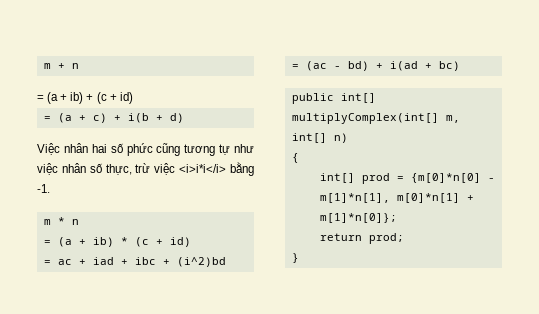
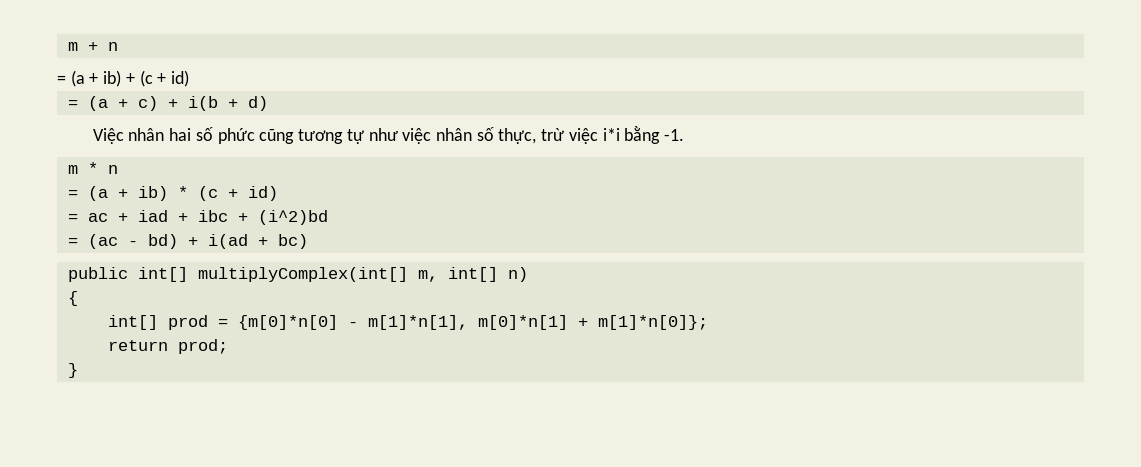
- Việc nhân hai số phức cũng tương tự như việc nhân số thực, trừ việc <i>i*i</i> bằng -1.
+ Việc nhân hai số phức cũng tương tự như việc nhân số thực, trừ việc i*i bằng -1.

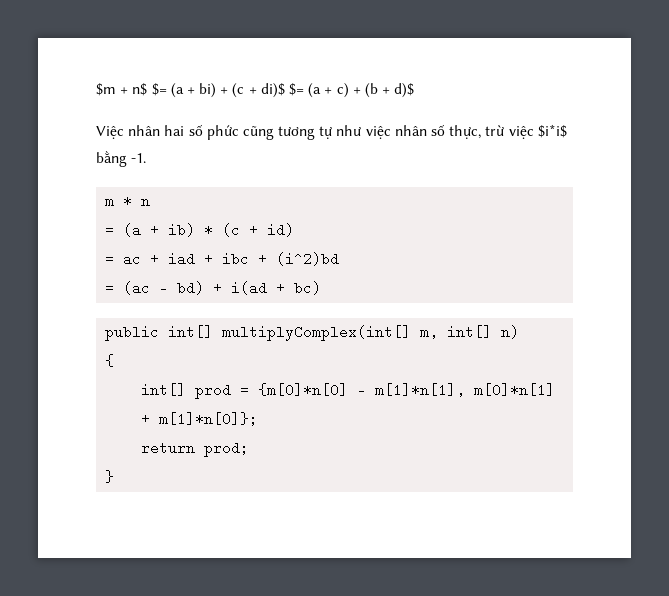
- m + n
- = (a + ib) + (c + id)
- = (a + c) + i(b + d)
+ $m + n$ $= (a + bi) + (c + di)$ $= (a + c) + (b + d)$
- Việc nhân hai số phức cũng tương tự như việc nhân số thực, trừ việc i*i bằng -1.
+ Việc nhân hai số phức cũng tương tự như việc nhân số thực, trừ việc $i*i$ bằng -1.

